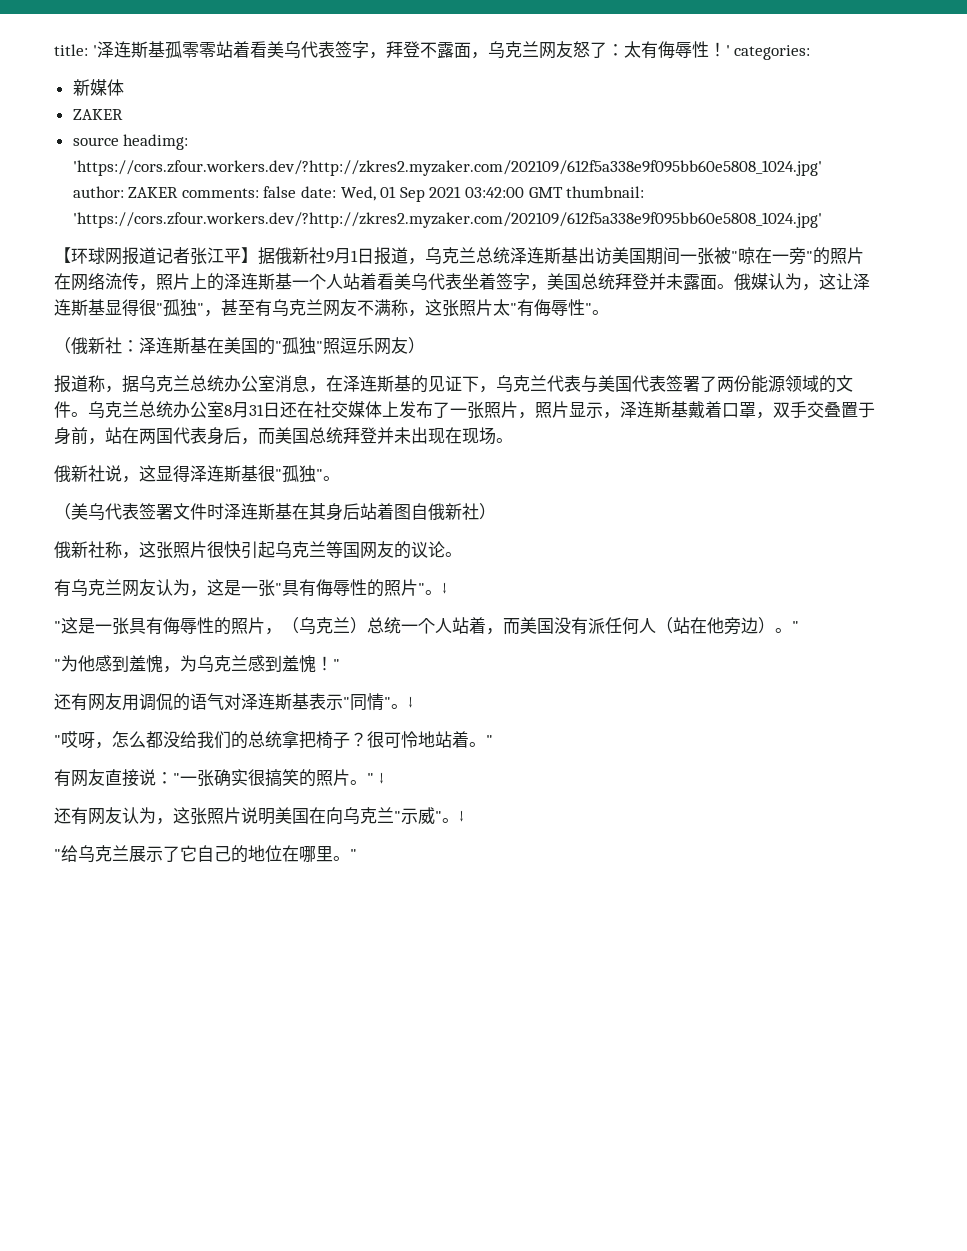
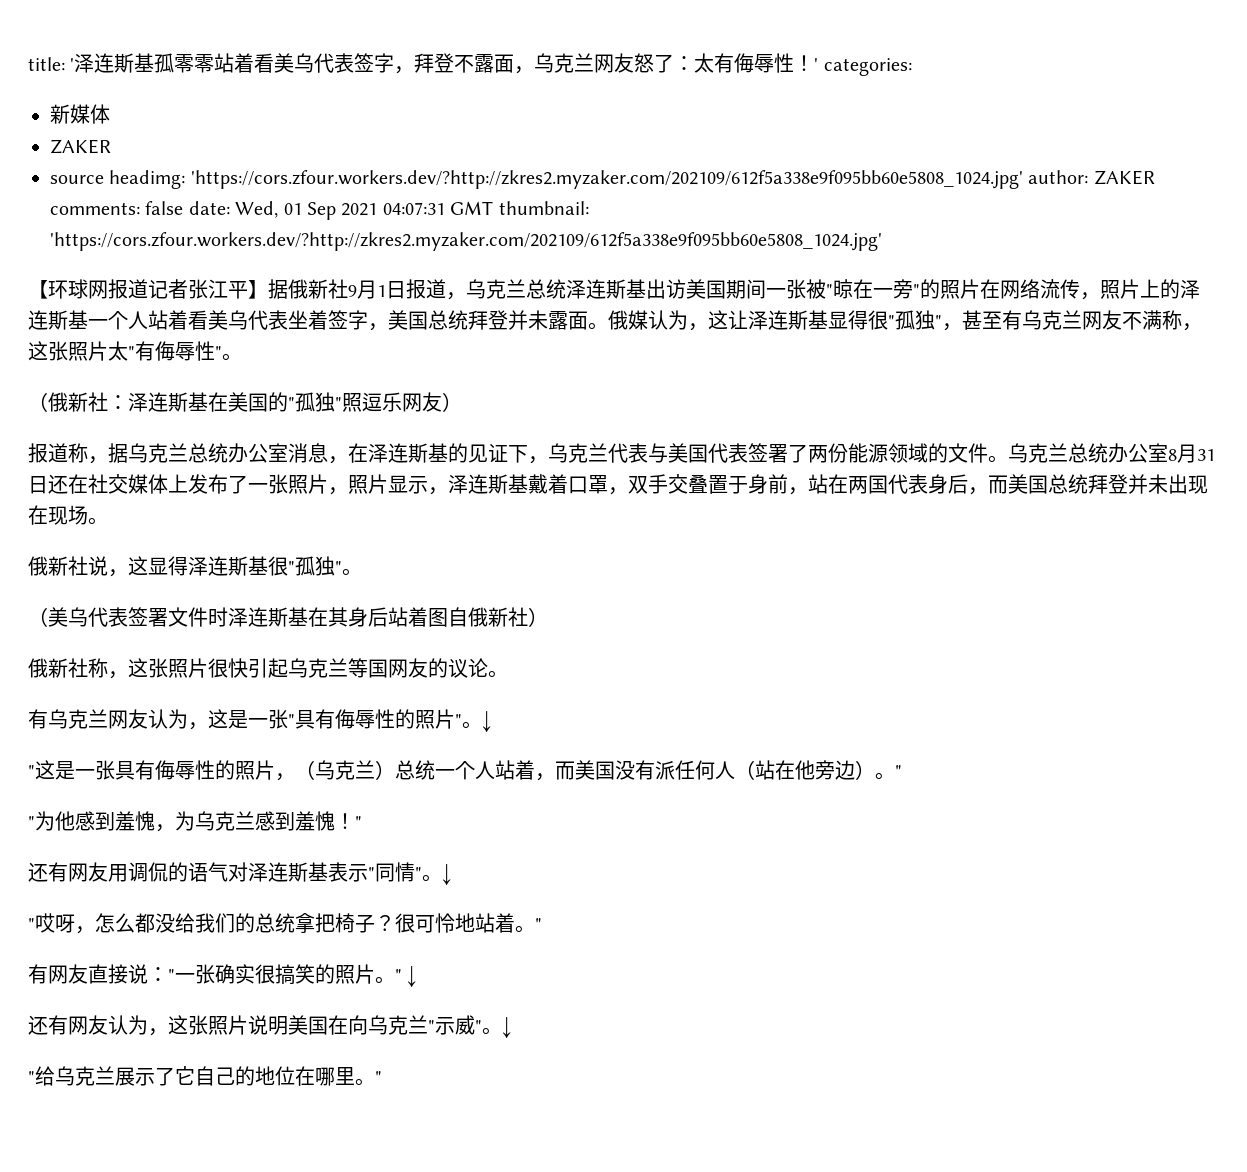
- source headimg: 'https://cors.zfour.workers.dev/?http://zkres2.myzaker.com/202109/612f5a338e9f095bb60e5808_1024.jpg' author: ZAKER comments: false date: Wed, 01 Sep 2021 03:42:00 GMT thumbnail: 'https://cors.zfour.workers.dev/?http://zkres2.myzaker.com/202109/612f5a338e9f095bb60e5808_1024.jpg'
+ source headimg: 'https://cors.zfour.workers.dev/?http://zkres2.myzaker.com/202109/612f5a338e9f095bb60e5808_1024.jpg' author: ZAKER comments: false date: Wed, 01 Sep 2021 04:07:31 GMT thumbnail: 'https://cors.zfour.workers.dev/?http://zkres2.myzaker.com/202109/612f5a338e9f095bb60e5808_1024.jpg'

